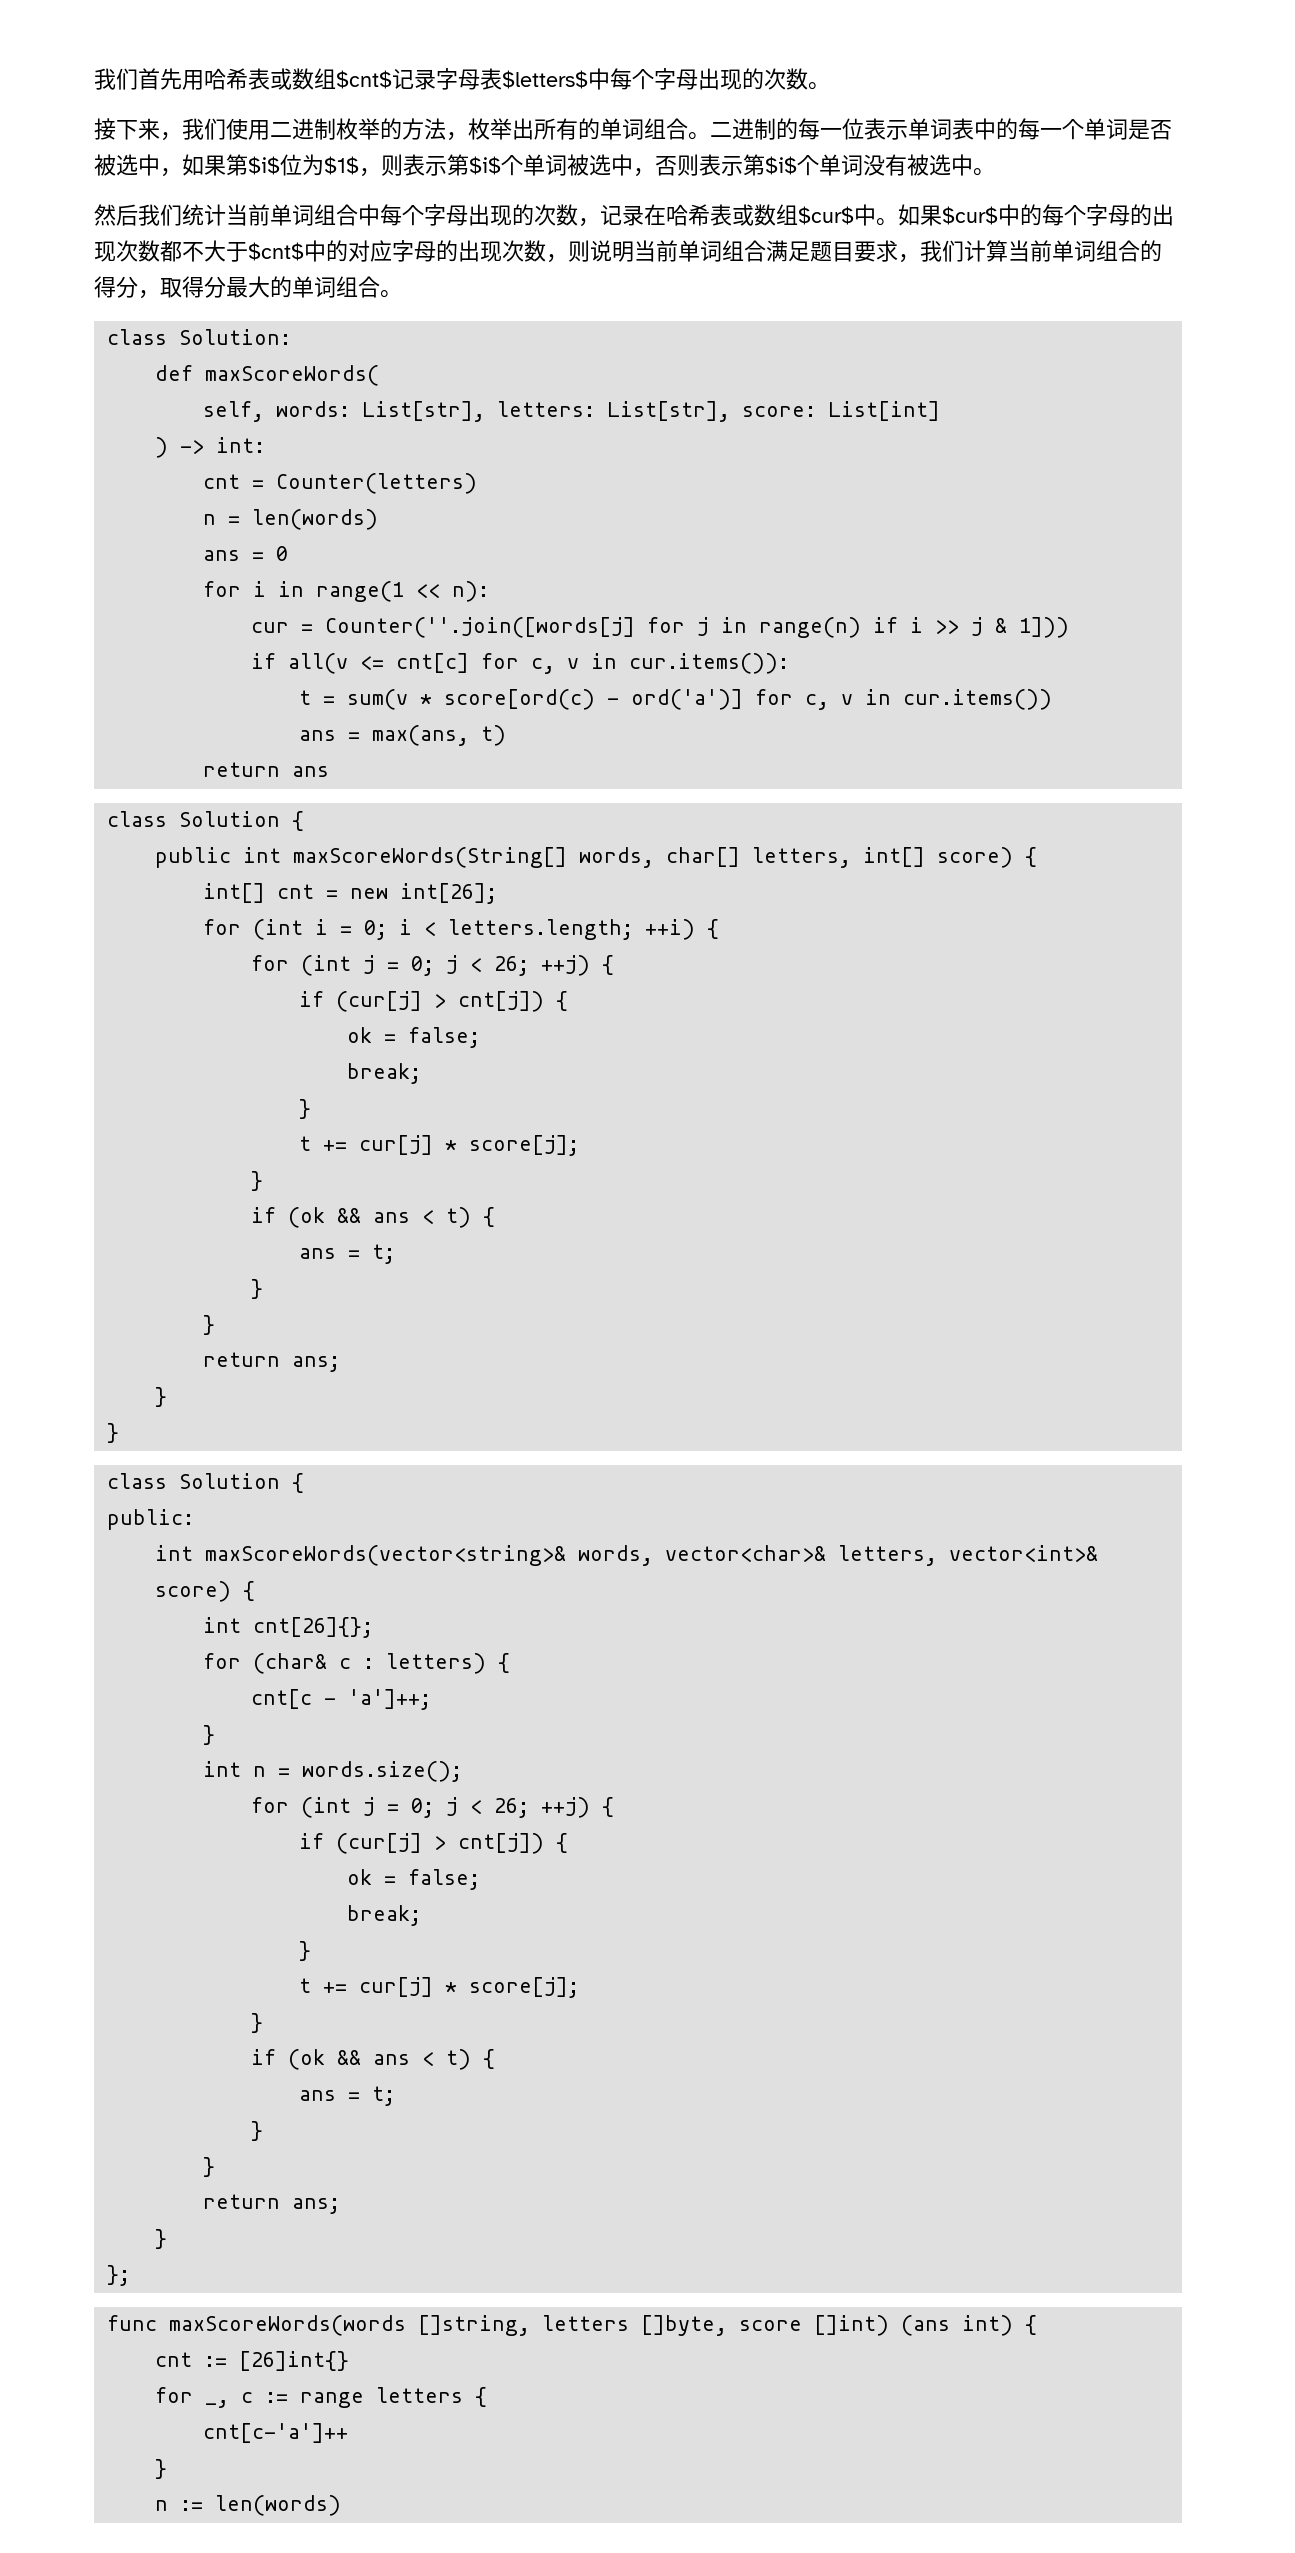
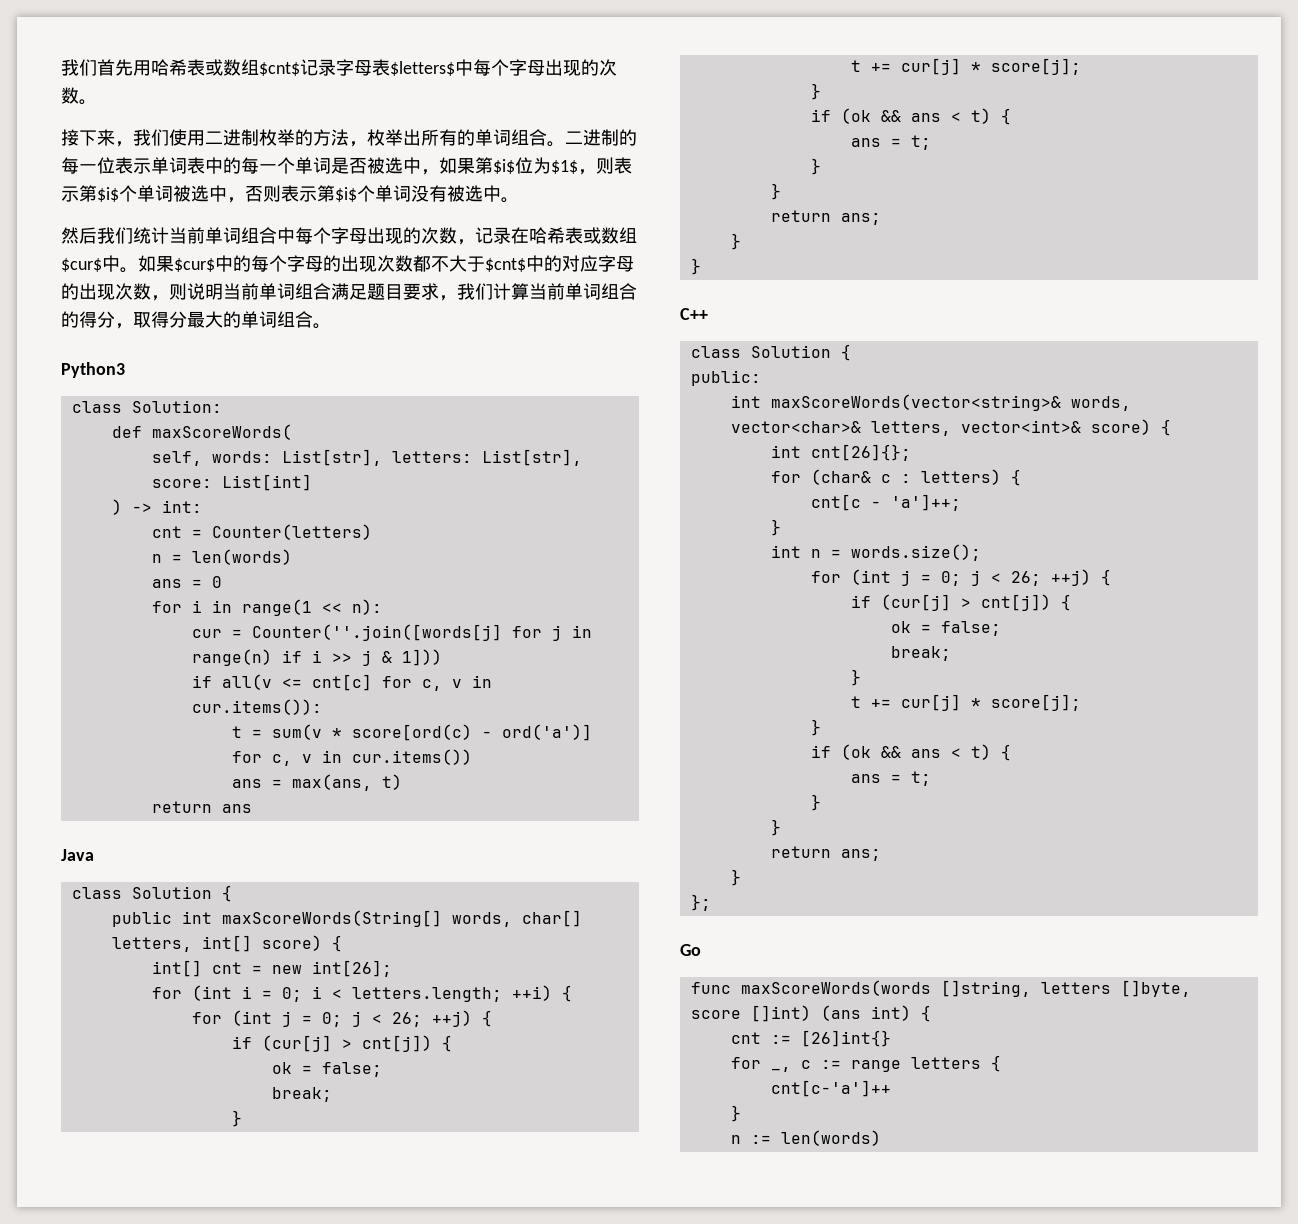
+ Python3
+ Java
+ C++
+ Go

